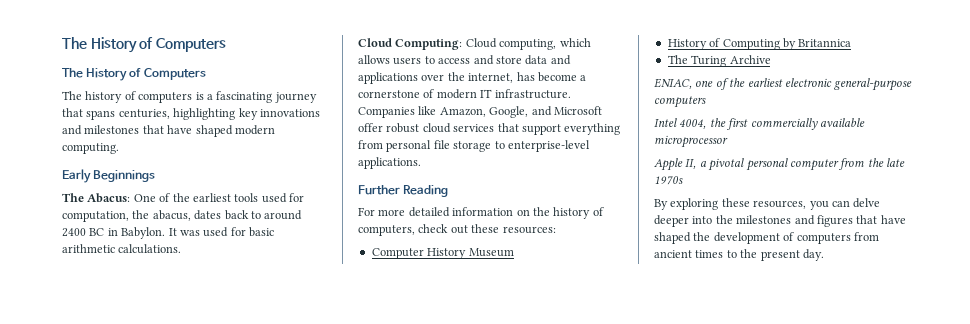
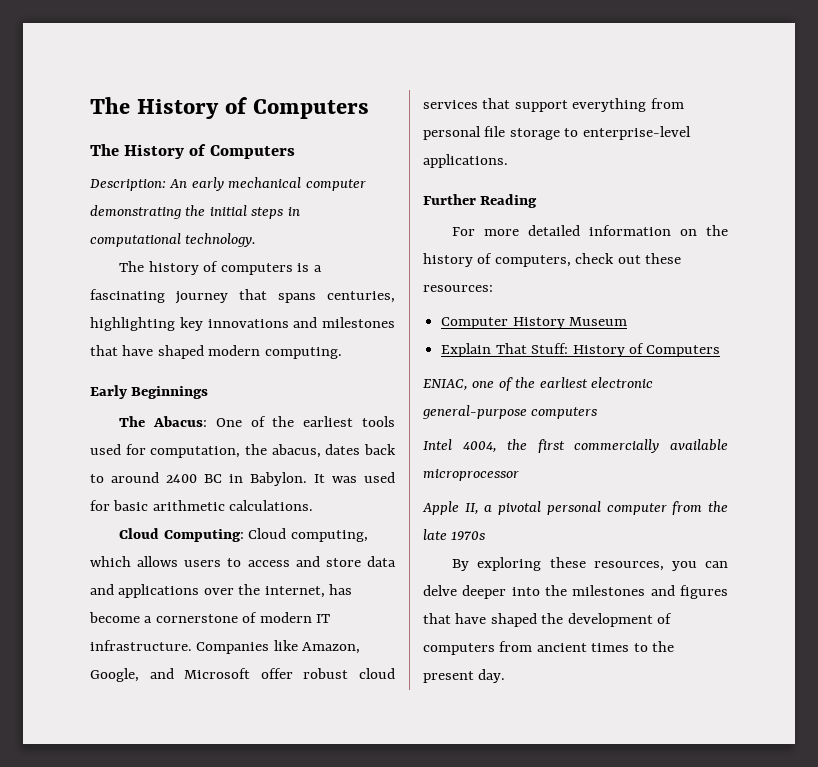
+ Description: An early mechanical computer demonstrating the initial steps in computational technology.
- History of Computing by Britannica
- The Turing Archive
+ Explain That Stuff: History of Computers

